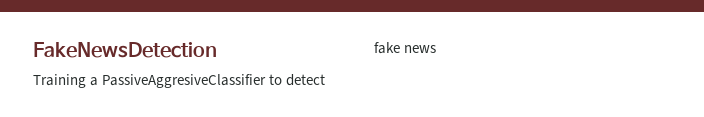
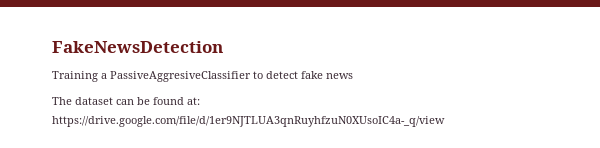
+ The dataset can be found at: https://drive.google.com/file/d/1er9NJTLUA3qnRuyhfzuN0XUsoIC4a-_q/view

